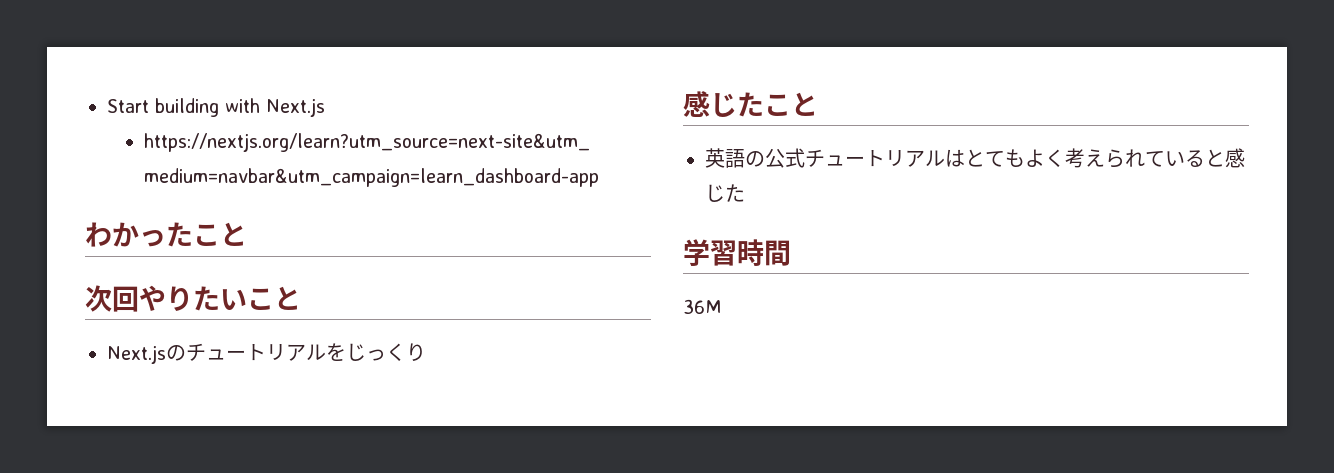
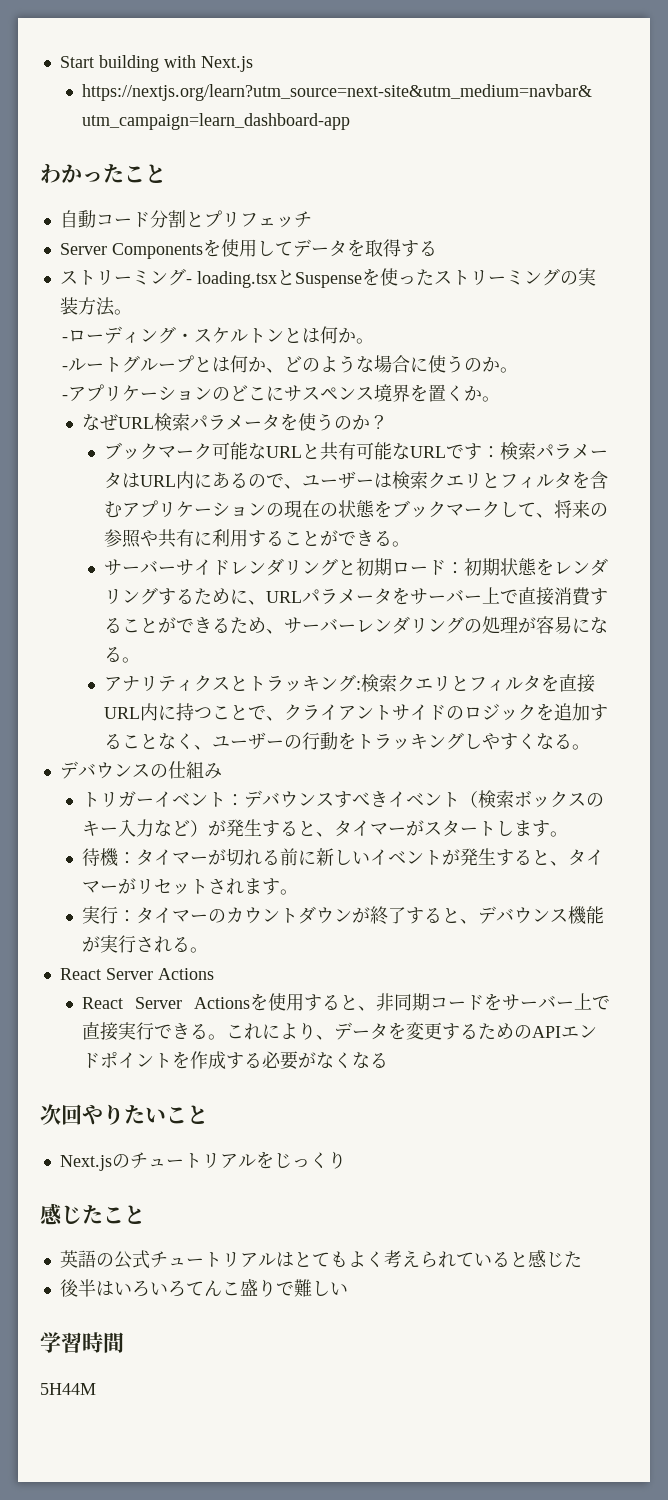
+ 自動コード分割とプリフェッチ
+ Server Componentsを使用してデータを取得する
+ ストリーミング- loading.tsxとSuspenseを使ったストリーミングの実装方法。
+ -ローディング・スケルトンとは何か。
+ -ルートグループとは何か、どのような場合に使うのか。
+ -アプリケーションのどこにサスペンス境界を置くか。
+ なぜURL検索パラメータを使うのか？
+ ブックマーク可能なURLと共有可能なURLです：検索パラメータはURL内にあるので、ユーザーは検索クエリとフィルタを含むアプリケーションの現在の状態をブックマークして、将来の参照や共有に利用することができる。
+ サーバーサイドレンダリングと初期ロード：初期状態をレンダリングするために、URLパラメータをサーバー上で直接消費することができるため、サーバーレンダリングの処理が容易になる。
+ アナリティクスとトラッキング:検索クエリとフィルタを直接URL内に持つことで、クライアントサイドのロジックを追加することなく、ユーザーの行動をトラッキングしやすくなる。
+ デバウンスの仕組み
+ トリガーイベント：デバウンスすべきイベント（検索ボックスのキー入力など）が発生すると、タイマーがスタートします。
+ 待機：タイマーが切れる前に新しいイベントが発生すると、タイマーがリセットされます。
+ 実行：タイマーのカウントダウンが終了すると、デバウンス機能が実行される。
+ React Server Actions
+ React Server Actionsを使用すると、非同期コードをサーバー上で直接実行できる。これにより、データを変更するためのAPIエンドポイントを作成する必要がなくなる
+ 後半はいろいろてんこ盛りで難しい
- 36M
+ 5H44M

